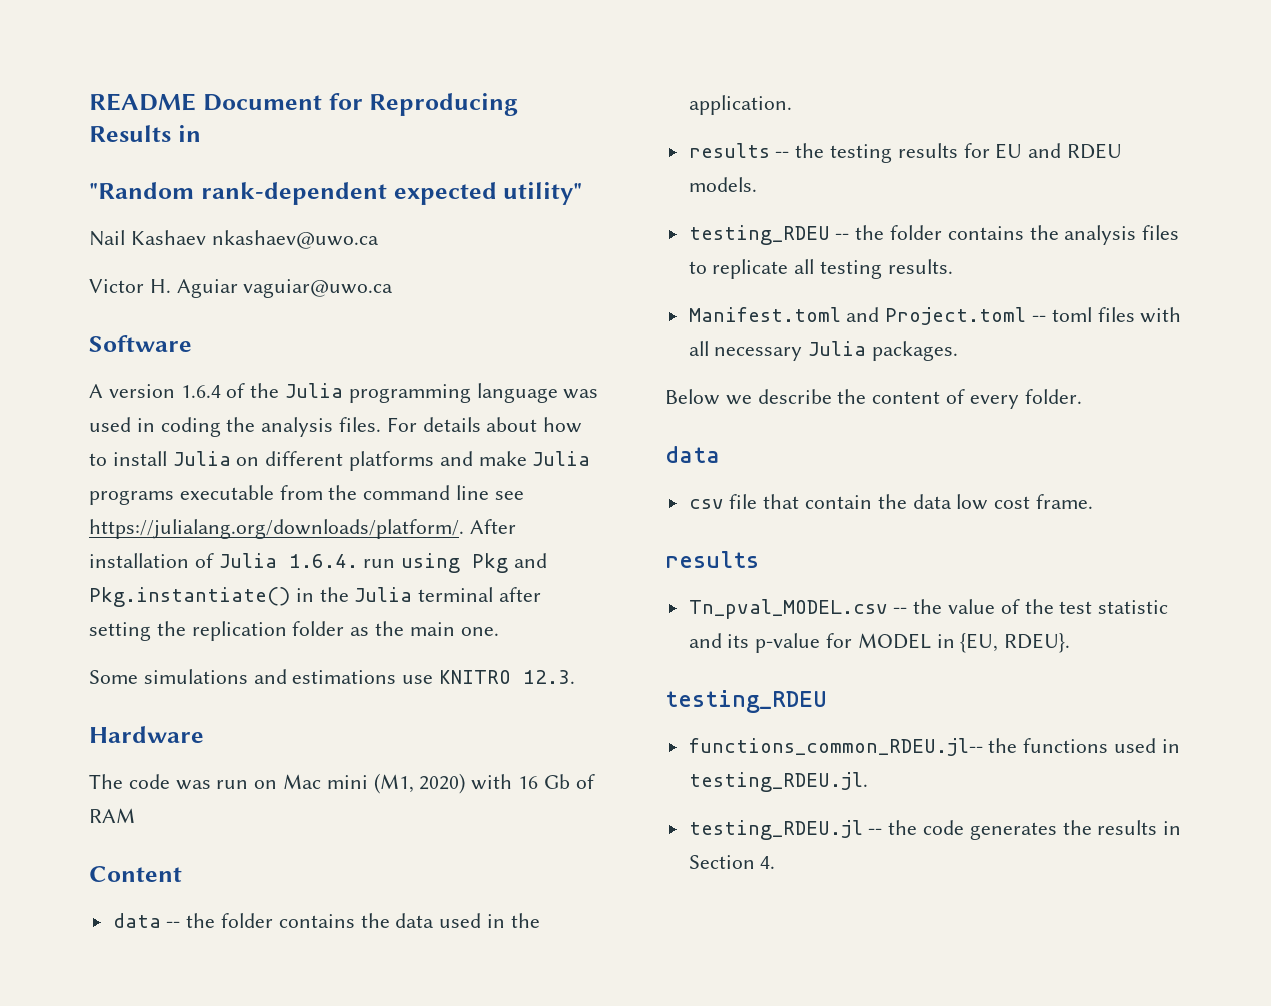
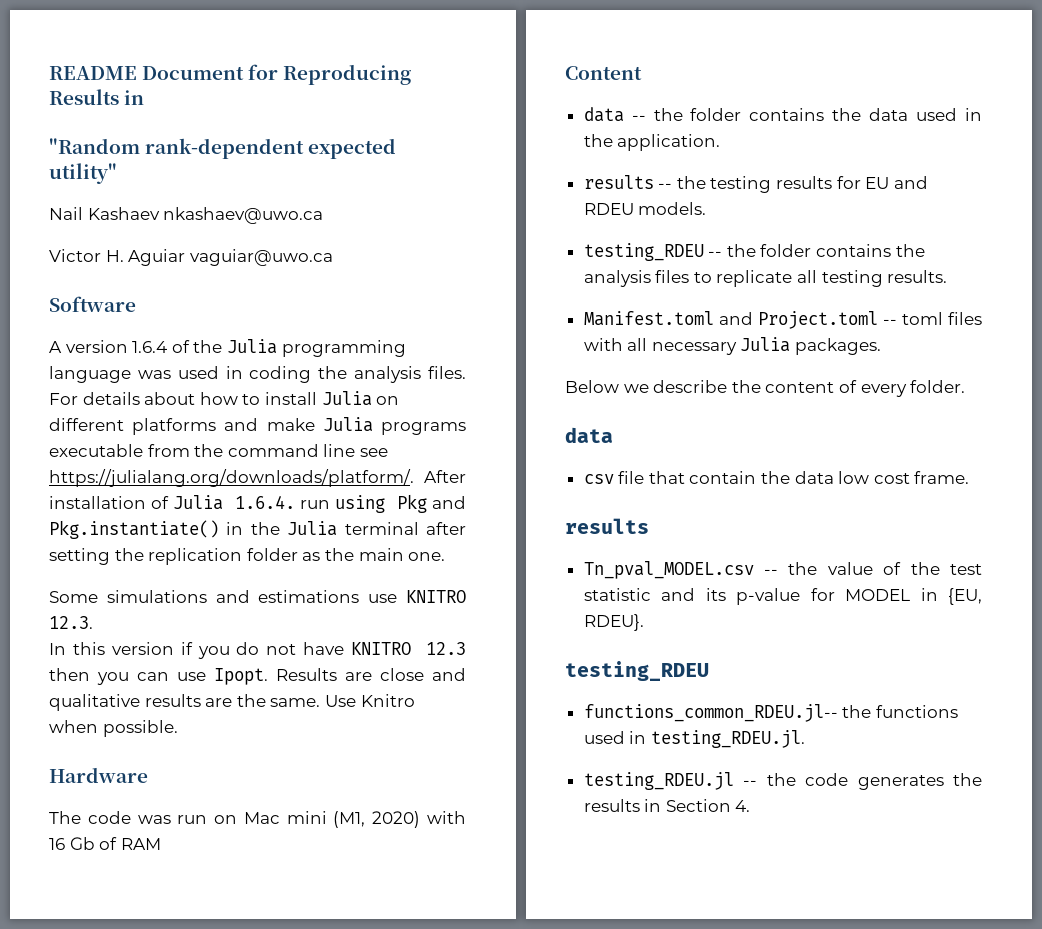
+ In this version if you do not have KNITRO 12.3 then you can use Ipopt. Results are close and qualitative results are the same. Use Knitro when possible.

